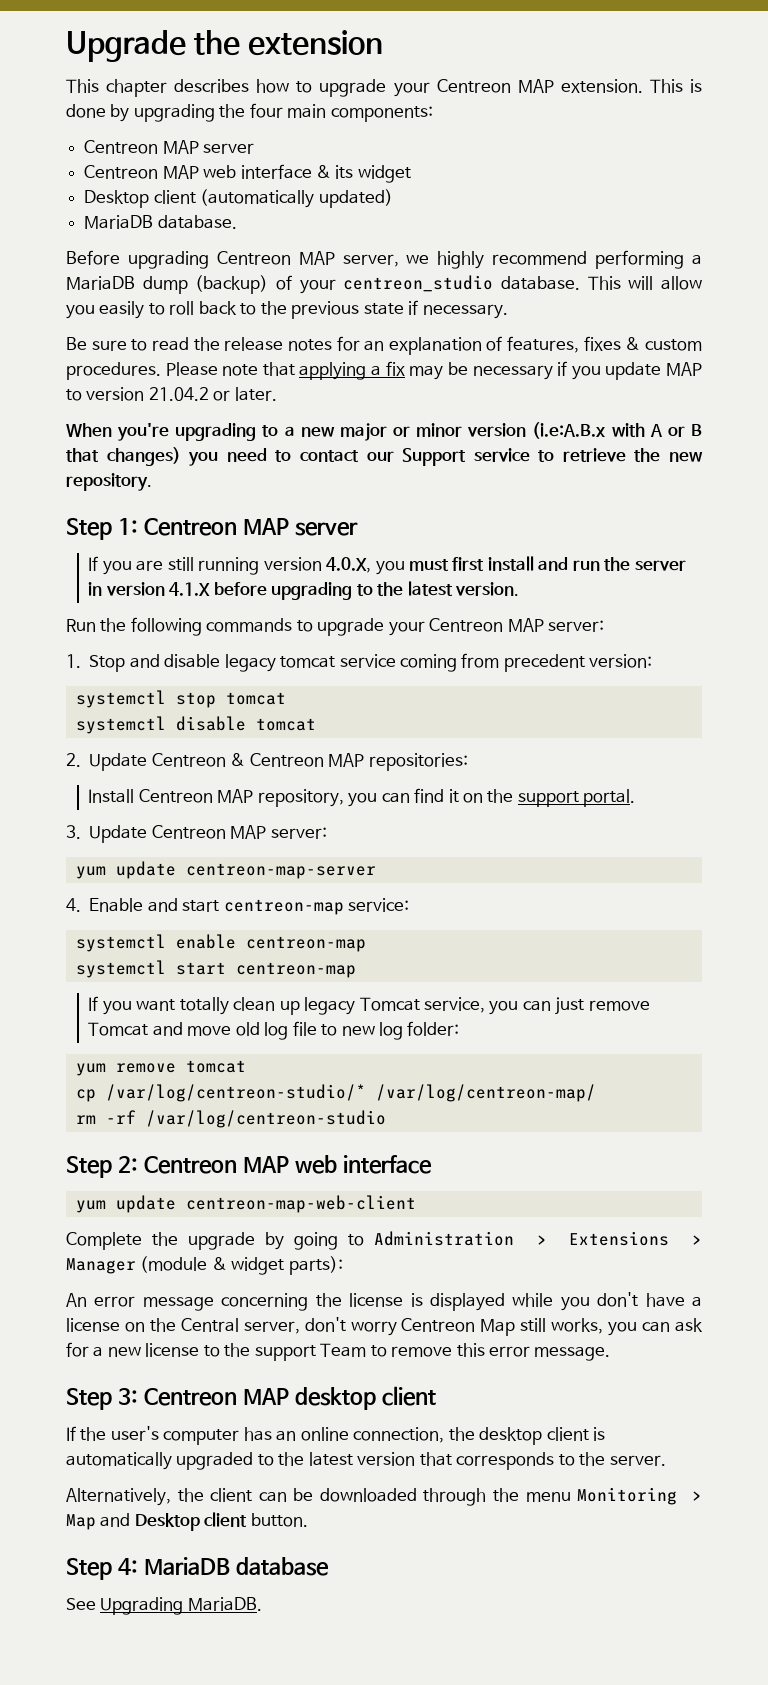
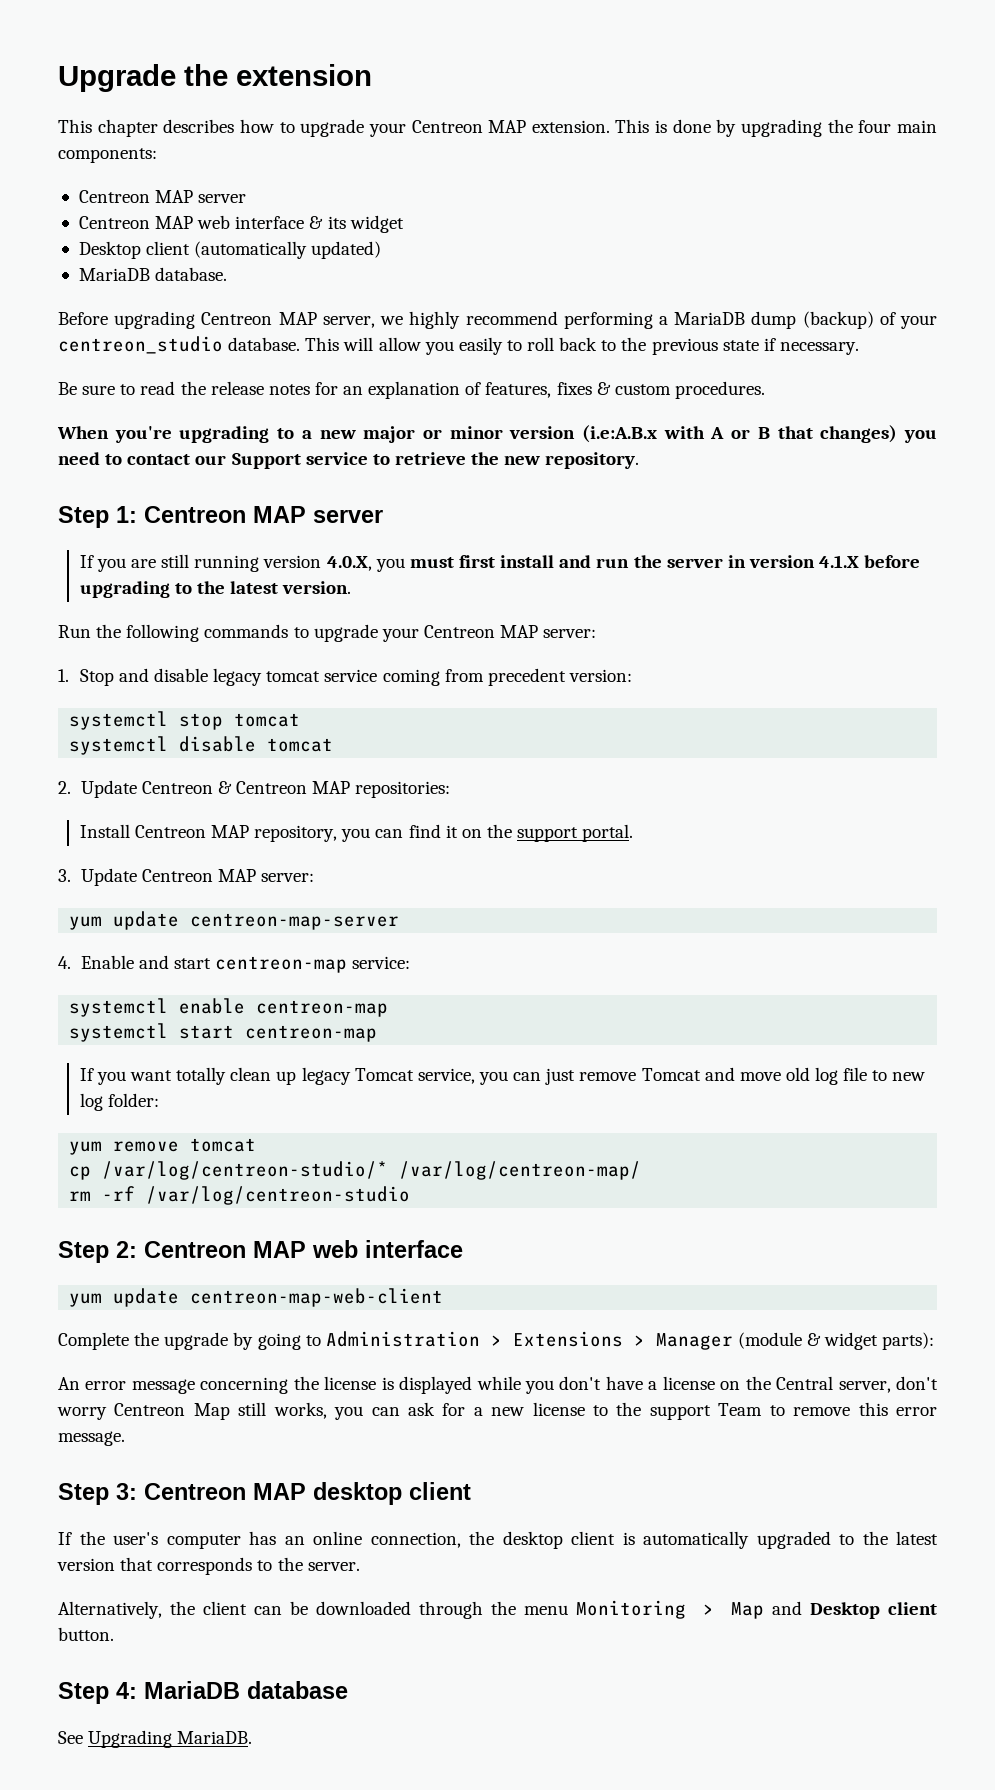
- Please note that applying a fix may be necessary if you update MAP to version 21.04.2 or later.

